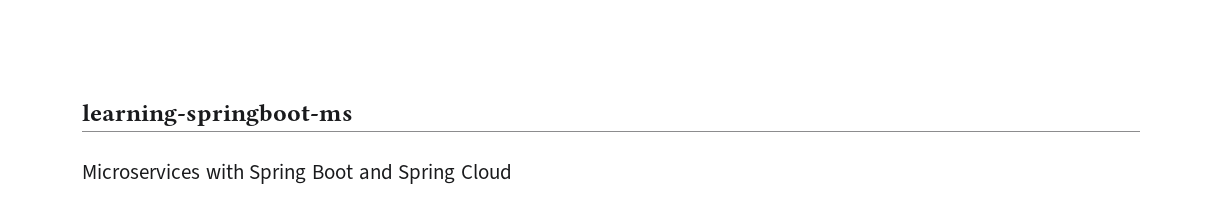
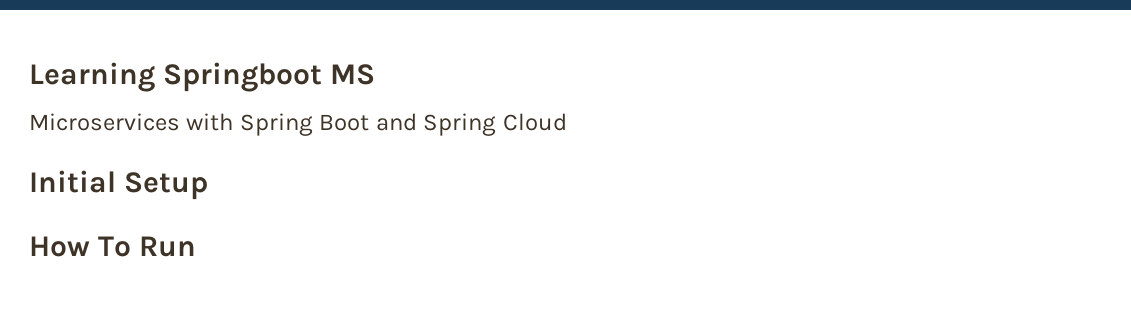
- learning-springboot-ms
+ Learning Springboot MS
+ Initial Setup
+ How To Run

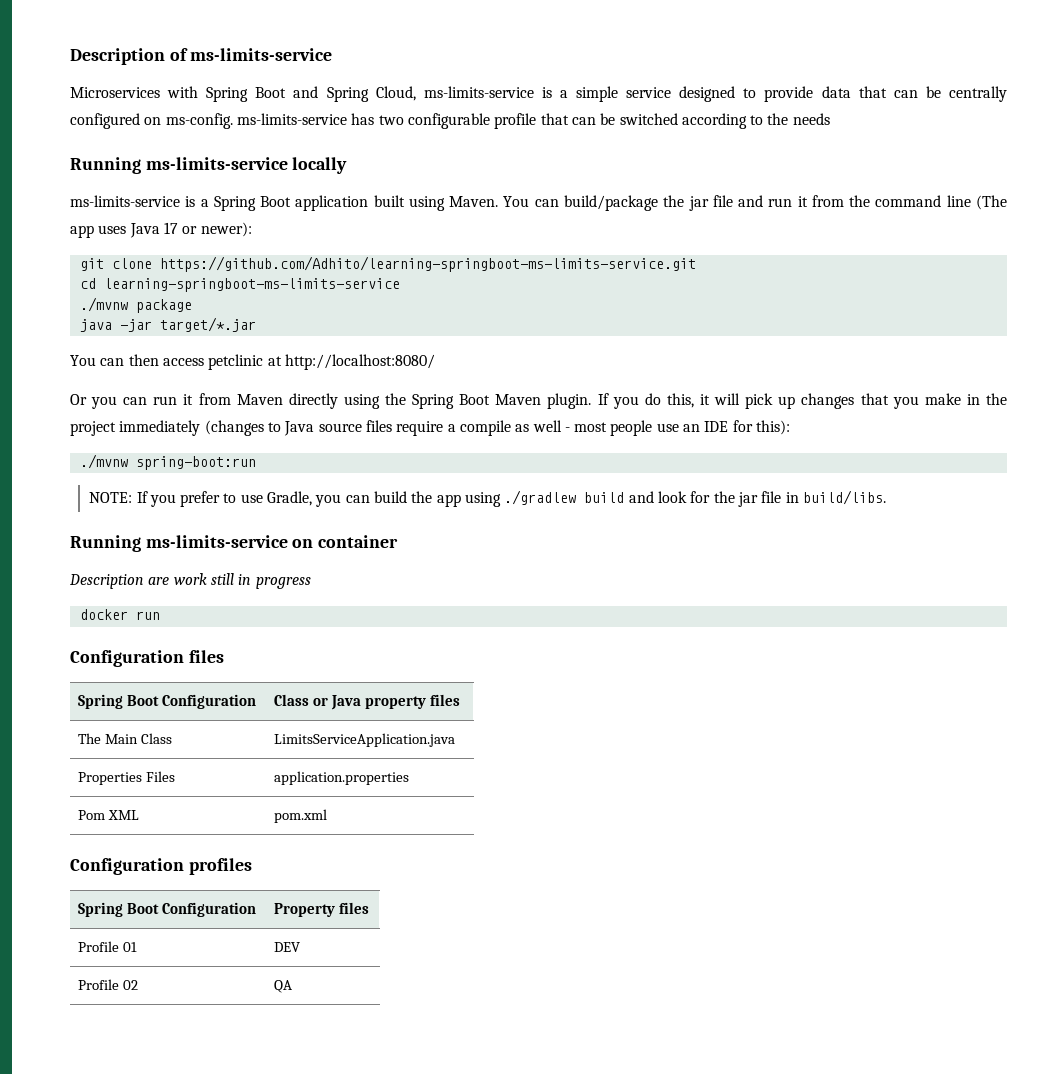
- Learning Springboot MS
+ Description of ms-limits-service
- Microservices with Spring Boot and Spring Cloud
- Initial Setup
- How To Run
+ Microservices with Spring Boot and Spring Cloud, ms-limits-service is a simple service designed to provide data that can be centrally configured on ms-config. ms-limits-service has two configurable profile that can be switched according to the needs
+ Running ms-limits-service locally
+ ms-limits-service is a Spring Boot application built using Maven. You can build/package the jar file and run it from the command line (The app uses Java 17 or newer):
+ git clone https://github.com/Adhito/learning-springboot-ms-limits-service.git
+ cd learning-springboot-ms-limits-service
+ ./mvnw package
+ java -jar target/*.jar
+ You can then access petclinic at http://localhost:8080/
+ Or you can run it from Maven directly using the Spring Boot Maven plugin. If you do this, it will pick up changes that you make in the project immediately (changes to Java source files require a compile as well - most people use an IDE for this):
+ ./mvnw spring-boot:run
+ NOTE: If you prefer to use Gradle, you can build the app using ./gradlew build and look for the jar file in build/libs.
+ Running ms-limits-service on container
+ Description are work still in progress
+ docker run
+ Configuration files
+ Spring Boot Configuration | Class or Java property files
+ The Main Class | LimitsServiceApplication.java
+ Properties Files | application.properties
+ Pom XML | pom.xml
+ Configuration profiles
+ Spring Boot Configuration | Property files
+ Profile 01 | DEV
+ Profile 02 | QA

